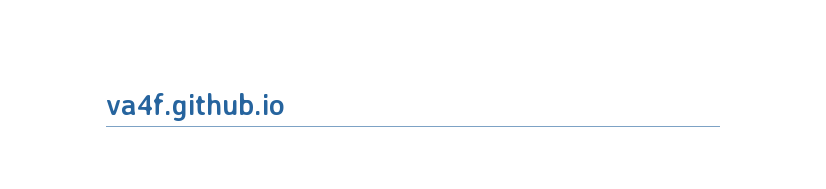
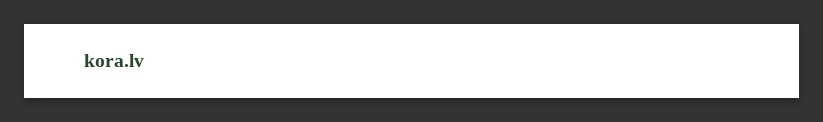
- va4f.github.io
+ kora.lv

